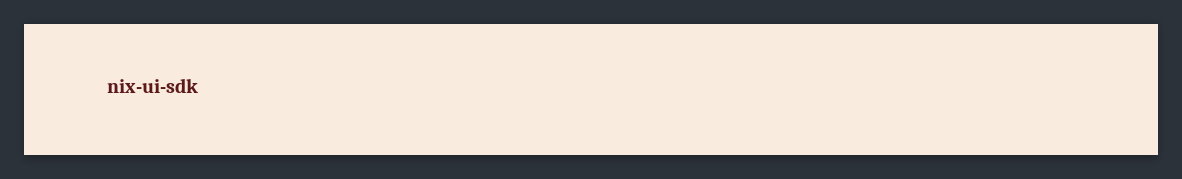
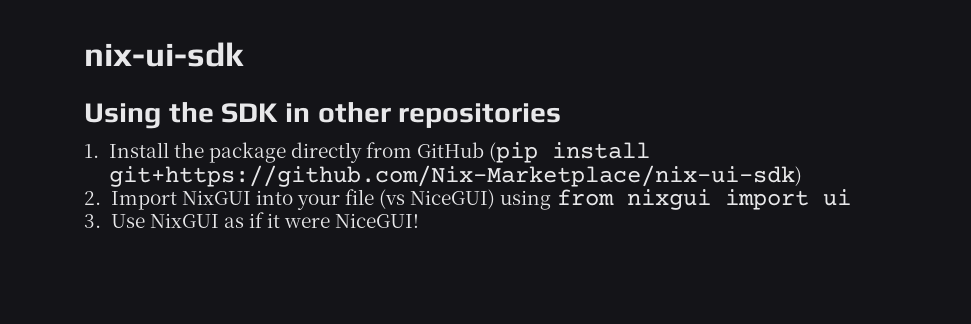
+ Using the SDK in other repositories
+ 1. Install the package directly from GitHub (pip install git+https://github.com/Nix-Marketplace/nix-ui-sdk)
+ 2. Import NixGUI into your file (vs NiceGUI) using from nixgui import ui
+ 3. Use NixGUI as if it were NiceGUI!

